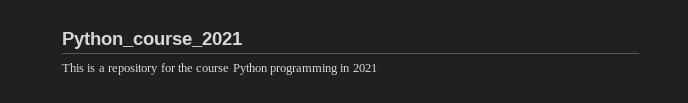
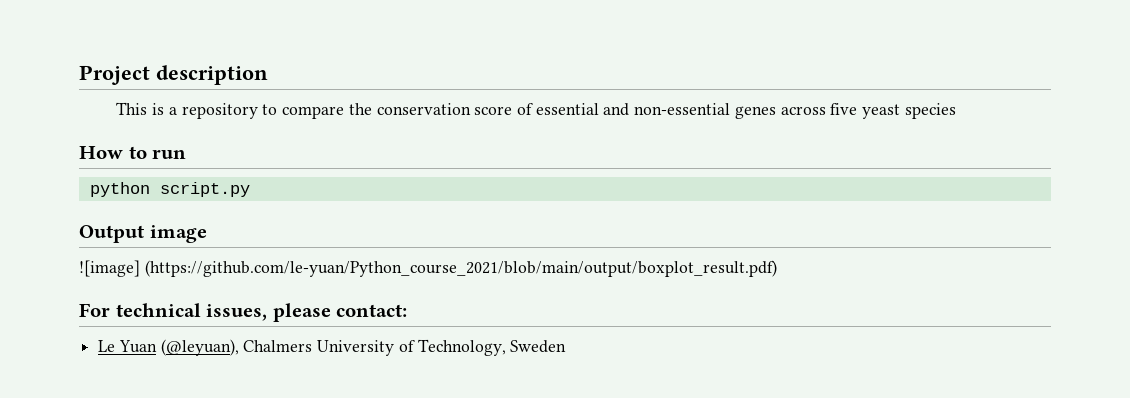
- Python_course_2021
+ Project description
- This is a repository for the course Python programming in 2021
+ This is a repository to compare the conservation score of essential and non-essential genes across five yeast species
+ How to run
+ python script.py
+ Output image
+ ![image] (https://github.com/le-yuan/Python_course_2021/blob/main/output/boxplot_result.pdf)
+ For technical issues, please contact:
+ Le Yuan (@leyuan), Chalmers University of Technology, Sweden

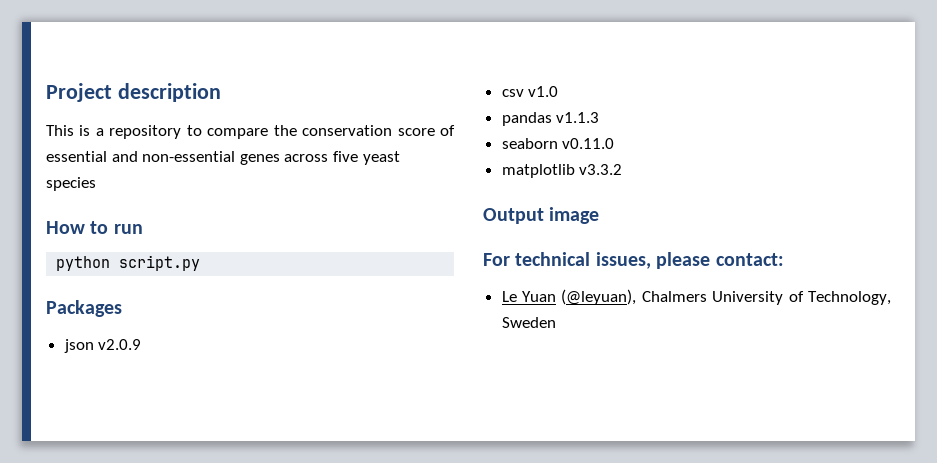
+ Packages
+ json v2.0.9
+ csv v1.0
+ pandas v1.1.3
+ seaborn v0.11.0
+ matplotlib v3.3.2
- ![image] (https://github.com/le-yuan/Python_course_2021/blob/main/output/boxplot_result.pdf)

